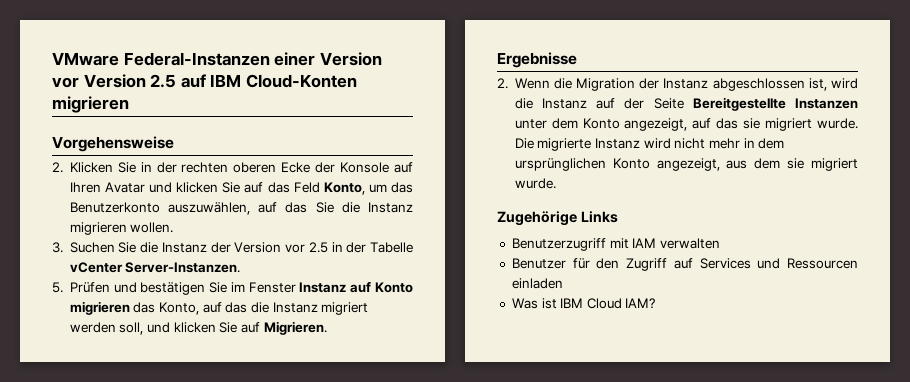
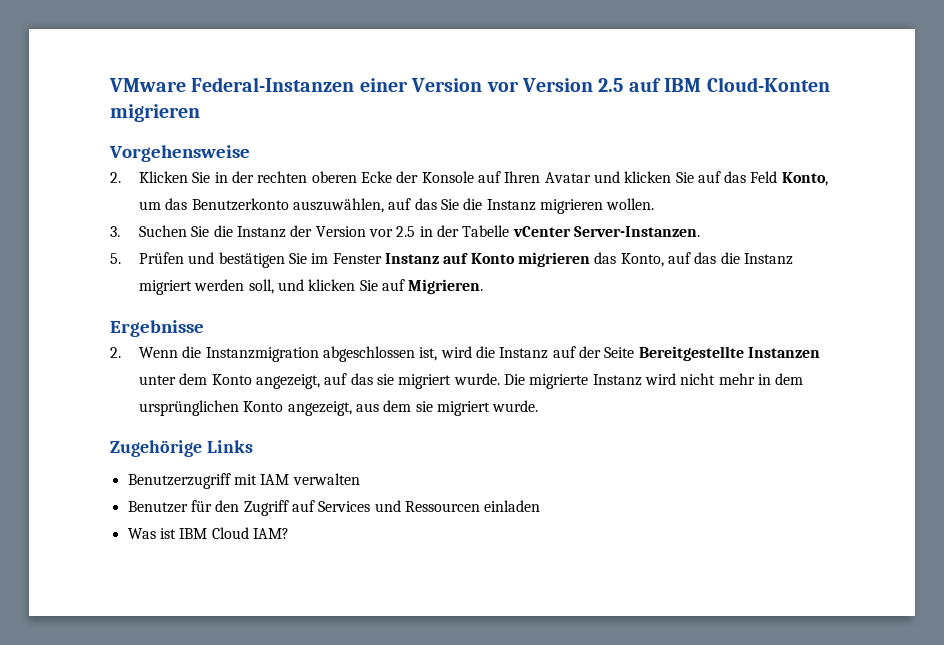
- 2. Wenn die Migration der Instanz abgeschlossen ist, wird die Instanz auf der Seite Bereitgestellte Instanzen unter dem Konto angezeigt, auf das sie migriert wurde.
+ 2. Wenn die Instanzmigration abgeschlossen ist, wird die Instanz auf der Seite Bereitgestellte Instanzen unter dem Konto angezeigt, auf das sie migriert wurde.

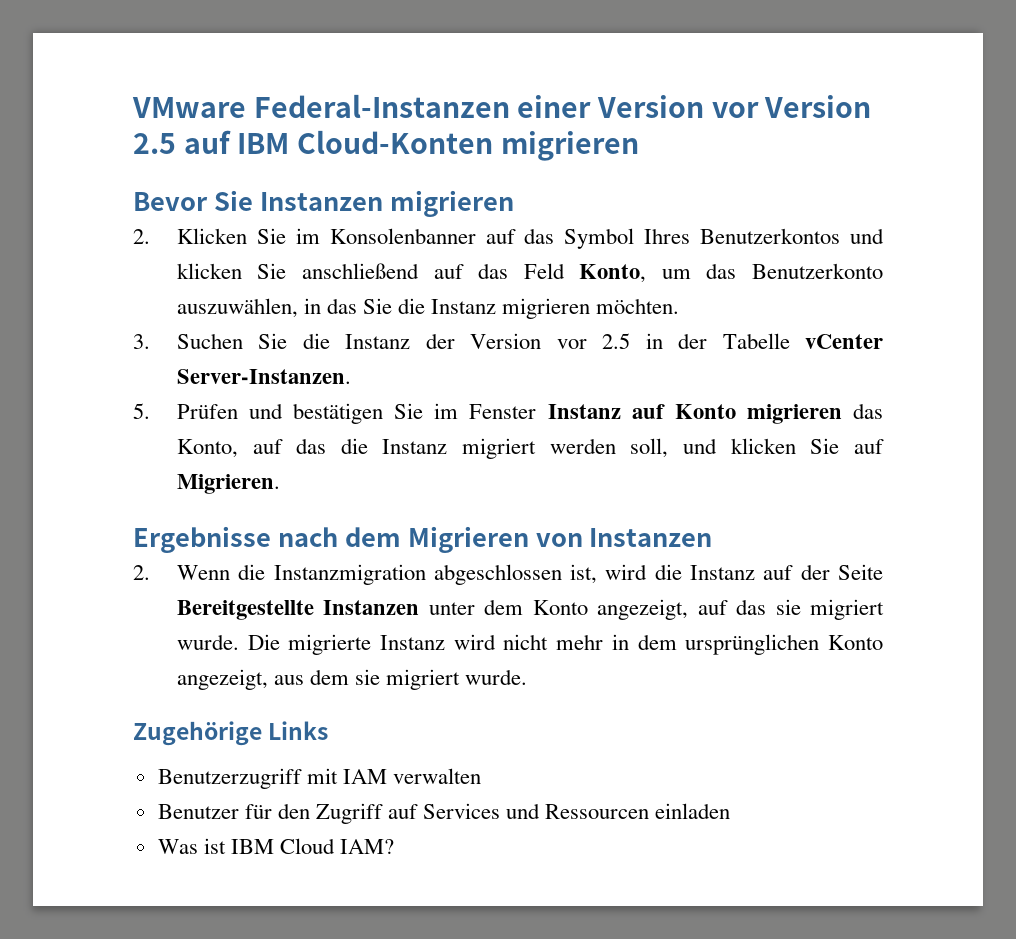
- Vorgehensweise
+ Bevor Sie Instanzen migrieren
- 2. Klicken Sie in der rechten oberen Ecke der Konsole auf Ihren Avatar und klicken Sie auf das Feld Konto, um das Benutzerkonto auszuwählen, auf das Sie die Instanz migrieren wollen.
+ 2. Klicken Sie im Konsolenbanner auf das Symbol Ihres Benutzerkontos und klicken Sie anschließend auf das Feld Konto, um das Benutzerkonto auszuwählen, in das Sie die Instanz migrieren möchten.
- Ergebnisse
+ Ergebnisse nach dem Migrieren von Instanzen

